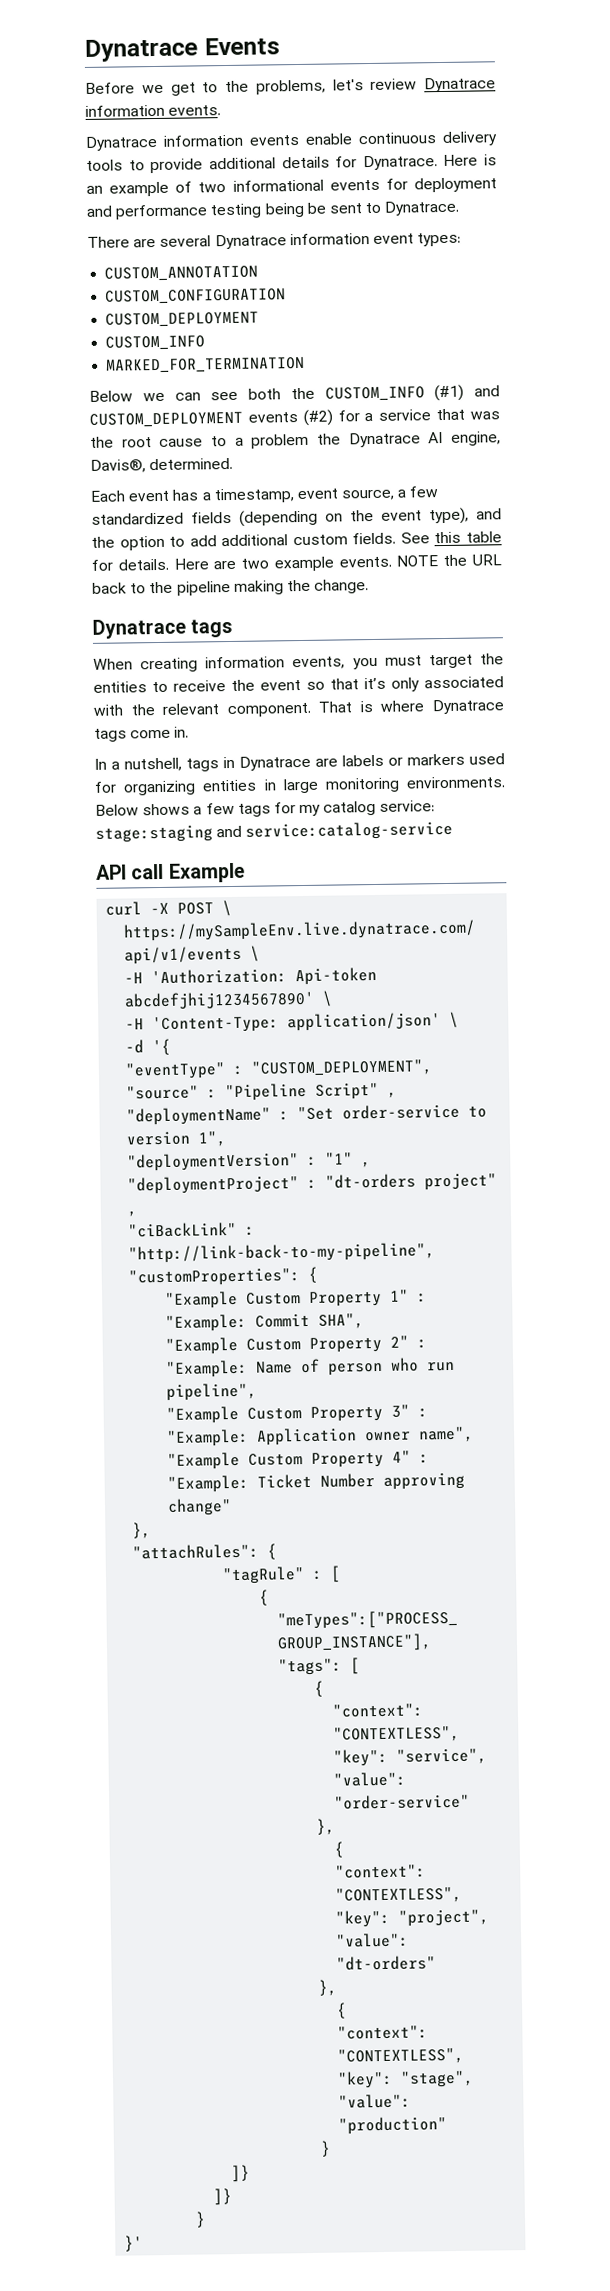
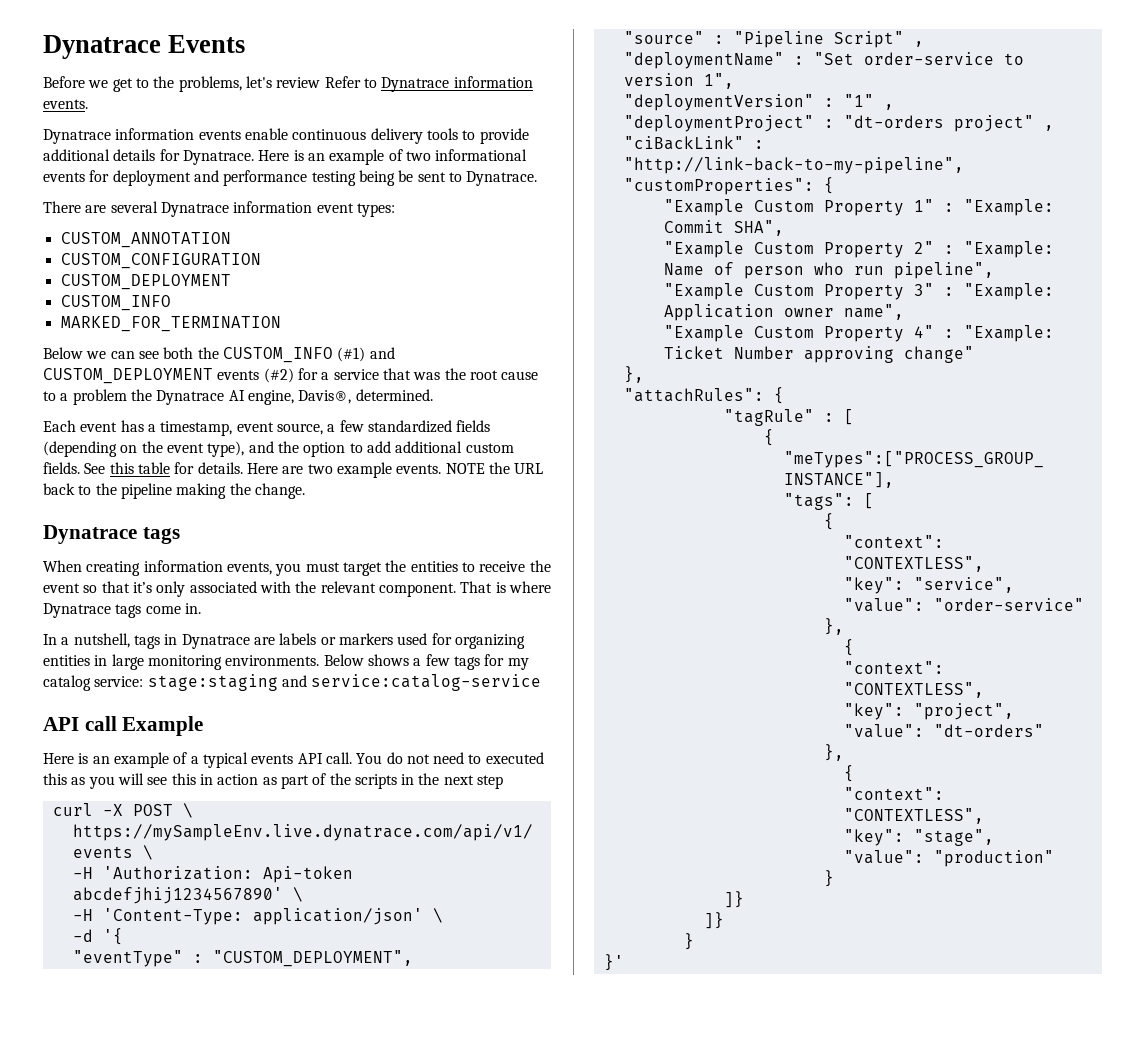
- Before we get to the problems, let's review Dynatrace information events.
+ Before we get to the problems, let's review Refer to Dynatrace information events.
+ Here is an example of a typical events API call. You do not need to executed this as you will see this in action as part of the scripts in the next step

